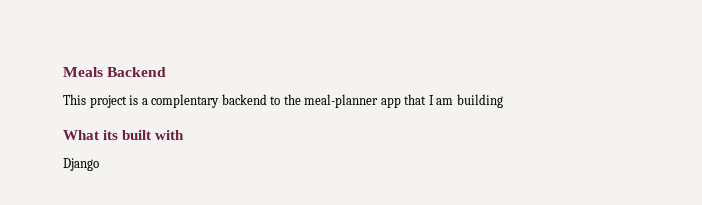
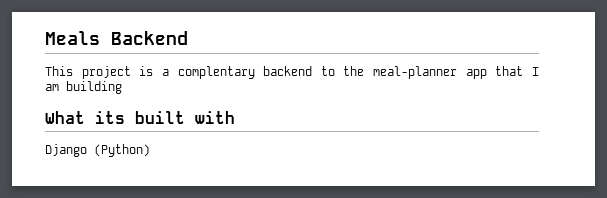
- Django
+ Django (Python)

